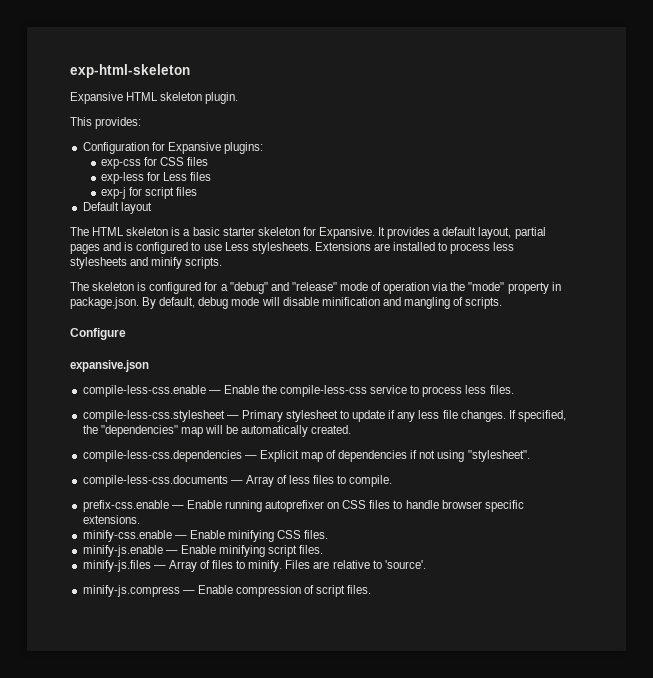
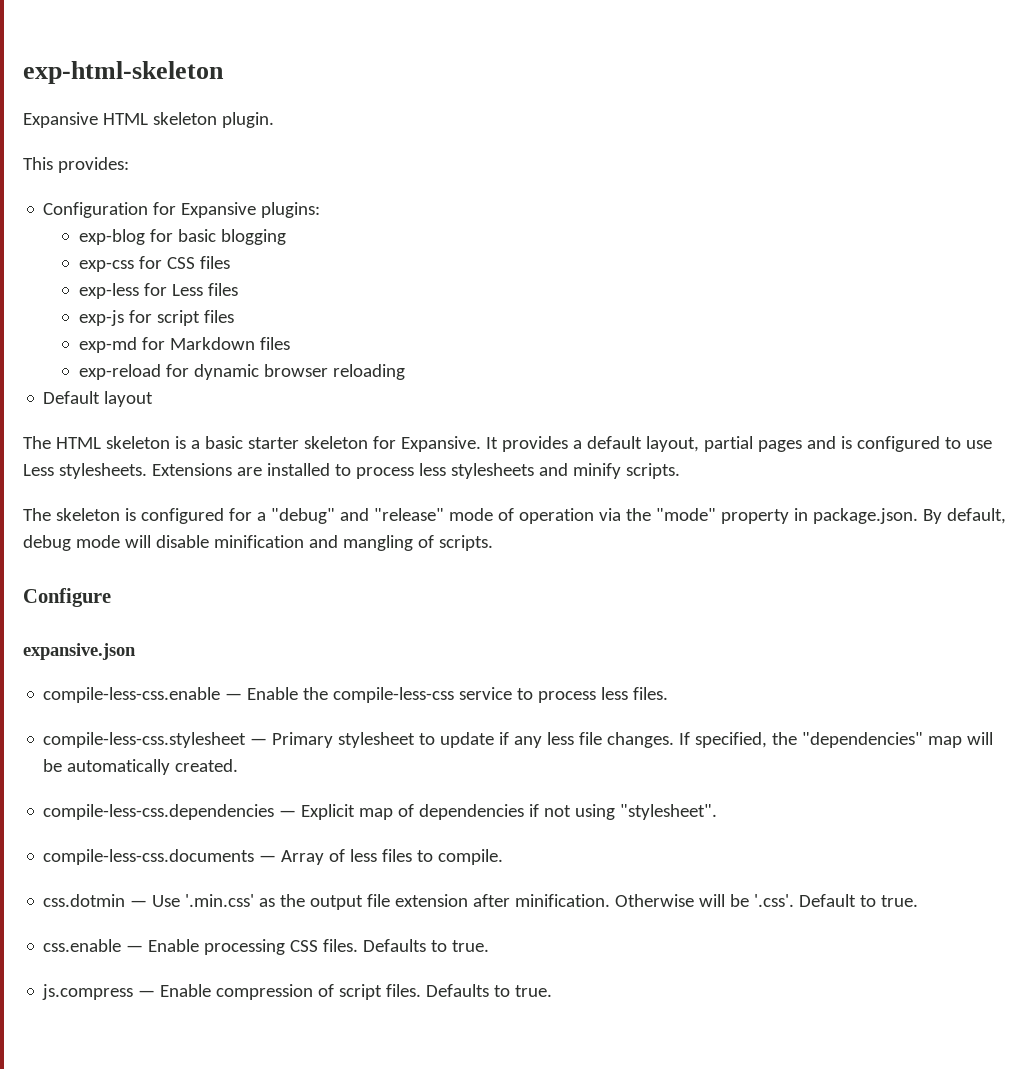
+ exp-blog for basic blogging
- exp-j for script files
+ exp-js for script files
+ exp-md for Markdown files
+ exp-reload for dynamic browser reloading
- prefix-css.enable — Enable running autoprefixer on CSS files to handle browser specific extensions.
- minify-css.enable — Enable minifying CSS files.
- minify-js.enable — Enable minifying script files.
- minify-js.files — Array of files to minify. Files are relative to 'source'.
- minify-js.compress — Enable compression of script files.
+ css.dotmin — Use '.min.css' as the output file extension after minification. Otherwise will be '.css'. Default to true.
+ css.enable — Enable processing CSS files. Defaults to true.
+ js.compress — Enable compression of script files. Defaults to true.

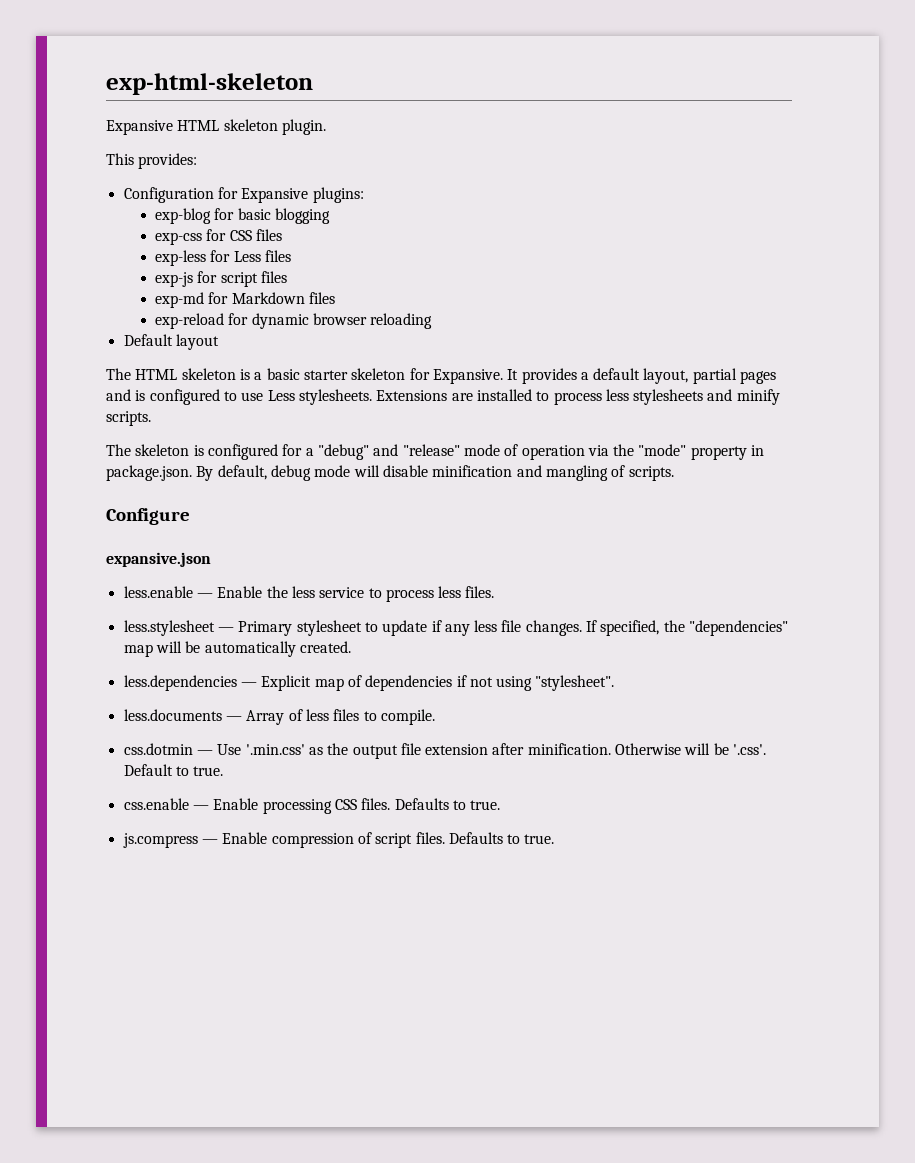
- compile-less-css.enable — Enable the compile-less-css service to process less files.
+ less.enable — Enable the less service to process less files.
- compile-less-css.stylesheet — Primary stylesheet to update if any less file changes.
+ less.stylesheet — Primary stylesheet to update if any less file changes.
- compile-less-css.dependencies — Explicit map of dependencies if not using "stylesheet".
+ less.dependencies — Explicit map of dependencies if not using "stylesheet".
- compile-less-css.documents — Array of less files to compile.
+ less.documents — Array of less files to compile.

